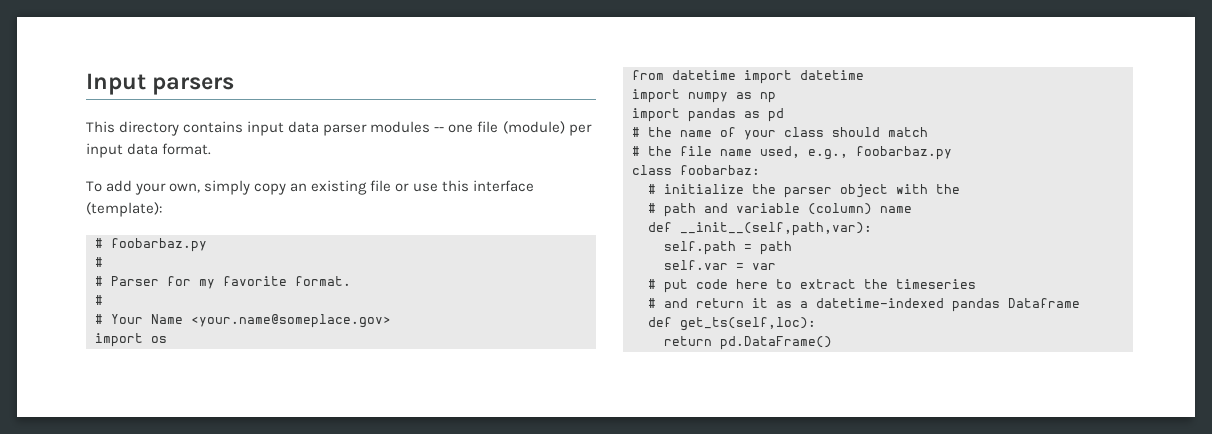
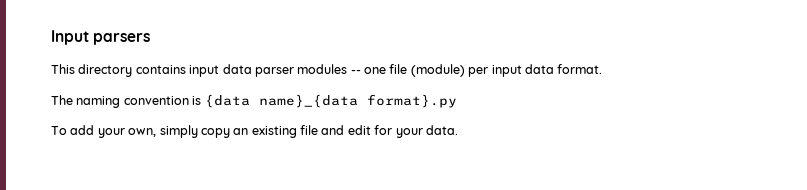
+ The naming convention is {data name}_{data format}.py
- To add your own, simply copy an existing file or use this interface (template):
- # foobarbaz.py
- #
- # Parser for my favorite format.
- #
- # Your Name <your.name@someplace.gov>
- import os
- from datetime import datetime
- import numpy as np
- import pandas as pd
- # the name of your class should match
- # the file name used, e.g., foobarbaz.py
- class foobarbaz:
- # initialize the parser object with the
- # path and variable (column) name
- def __init__(self,path,var):
- self.path = path
- self.var = var
- # put code here to extract the timeseries
- # and return it as a datetime-indexed pandas Dataframe
- def get_ts(self,loc):
- return pd.DataFrame()
+ To add your own, simply copy an existing file and edit for your data.

